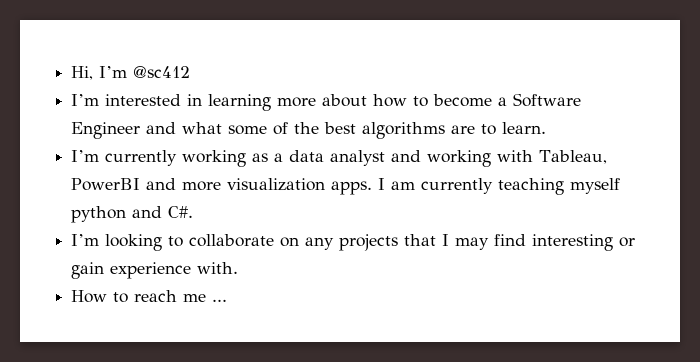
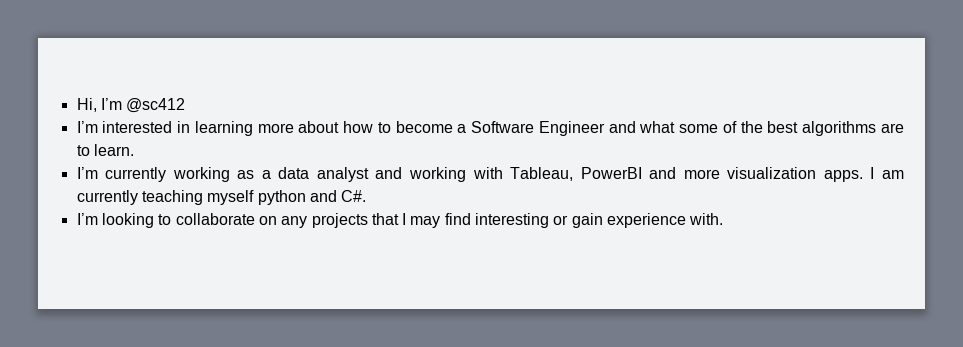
- How to reach me ...

